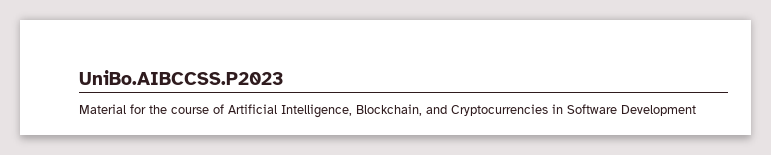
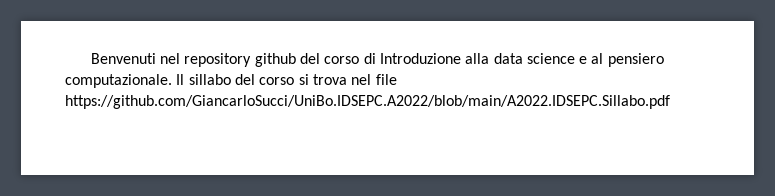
- UniBo.AIBCCSS.P2023
- Material for the course of Artificial Intelligence, Blockchain, and Cryptocurrencies in Software Development
+ Benvenuti nel repository github del corso di Introduzione alla data science e al pensiero computazionale. Il sillabo del corso si trova nel file https://github.com/GiancarloSucci/UniBo.IDSEPC.A2022/blob/main/A2022.IDSEPC.Sillabo.pdf

